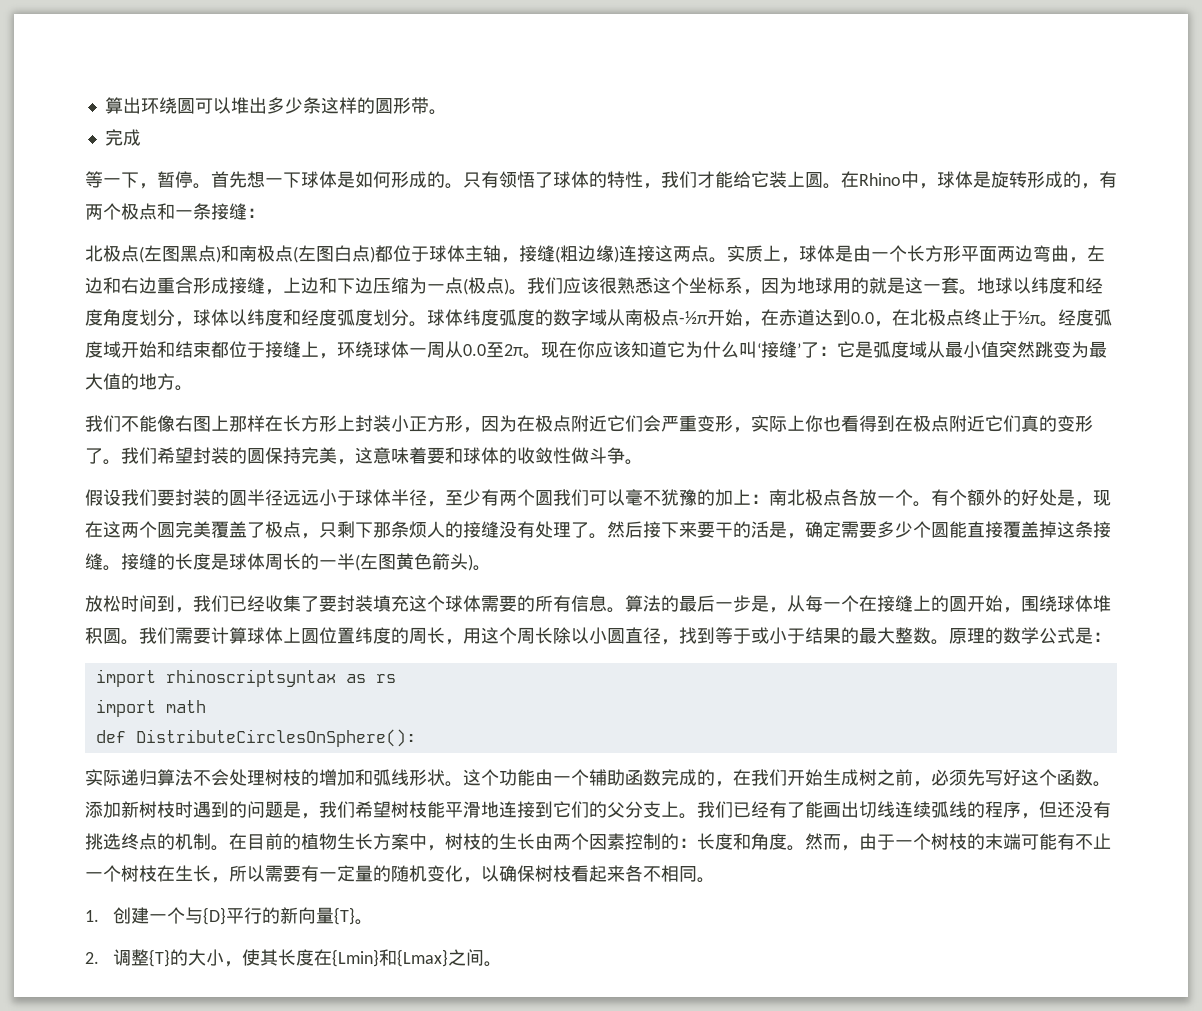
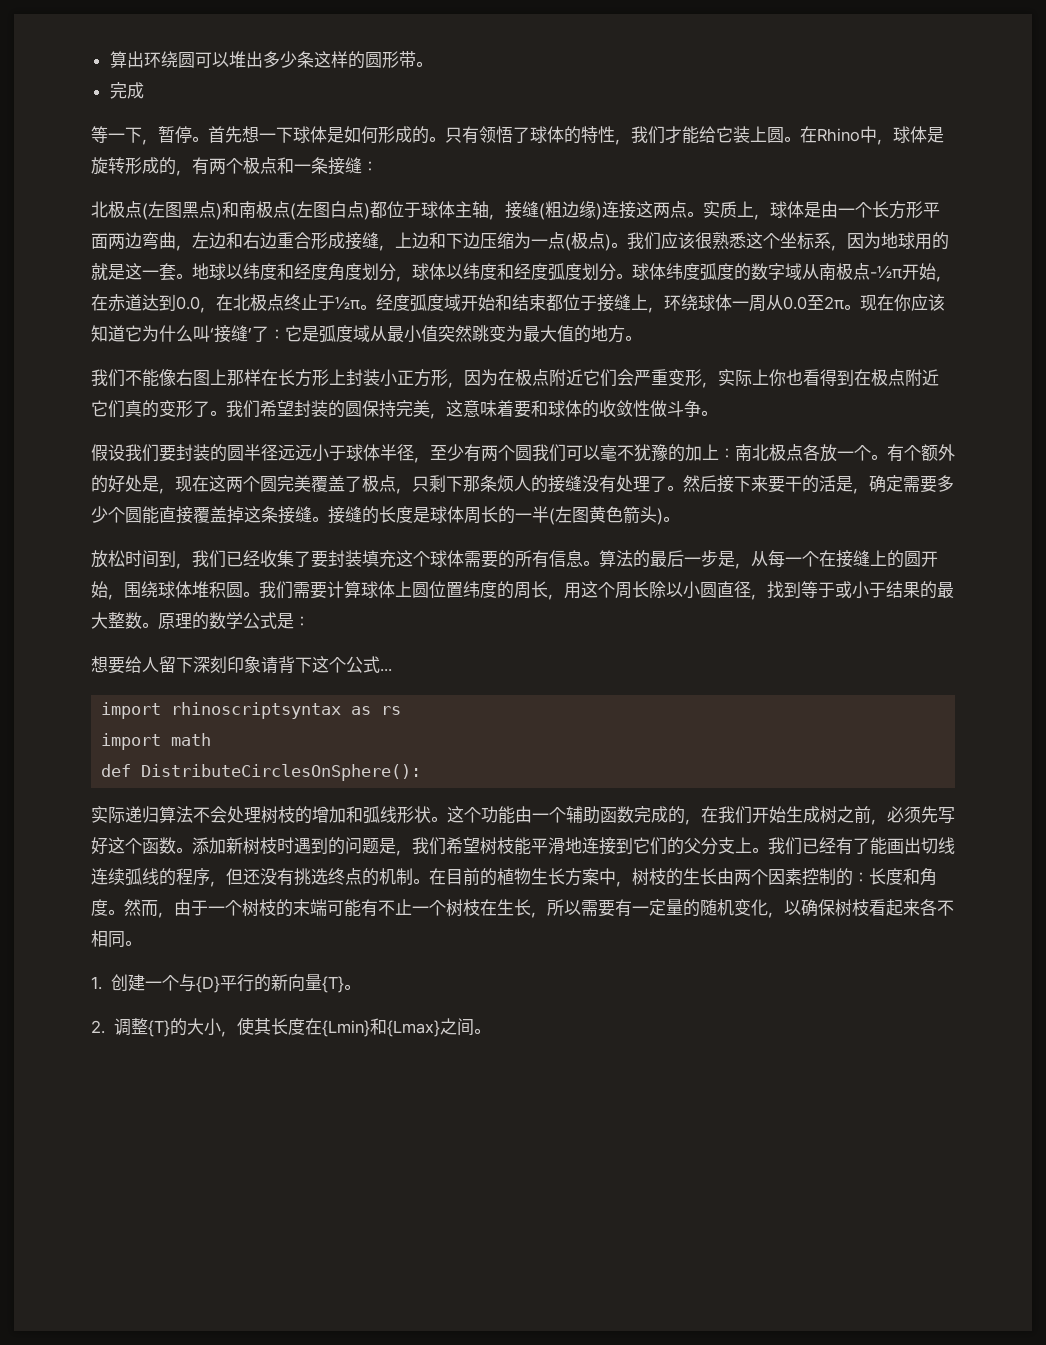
+ 想要给人留下深刻印象请背下这个公式...

